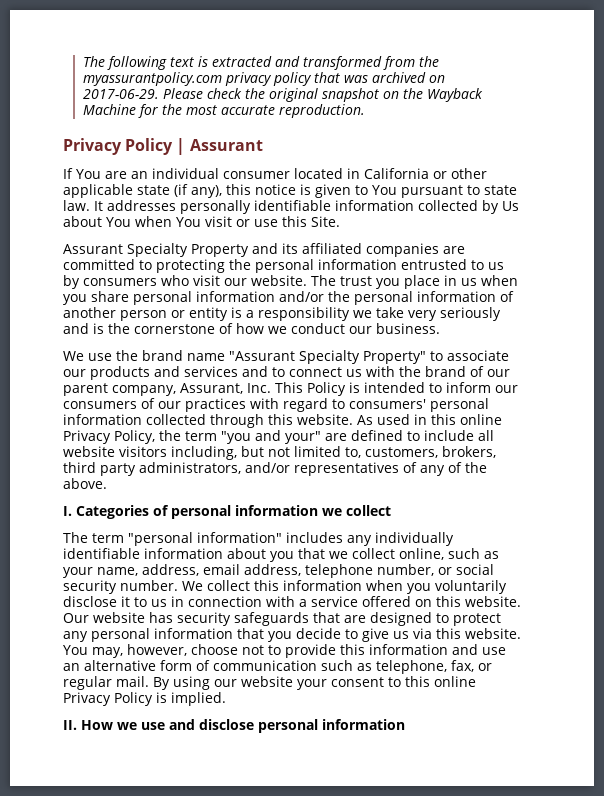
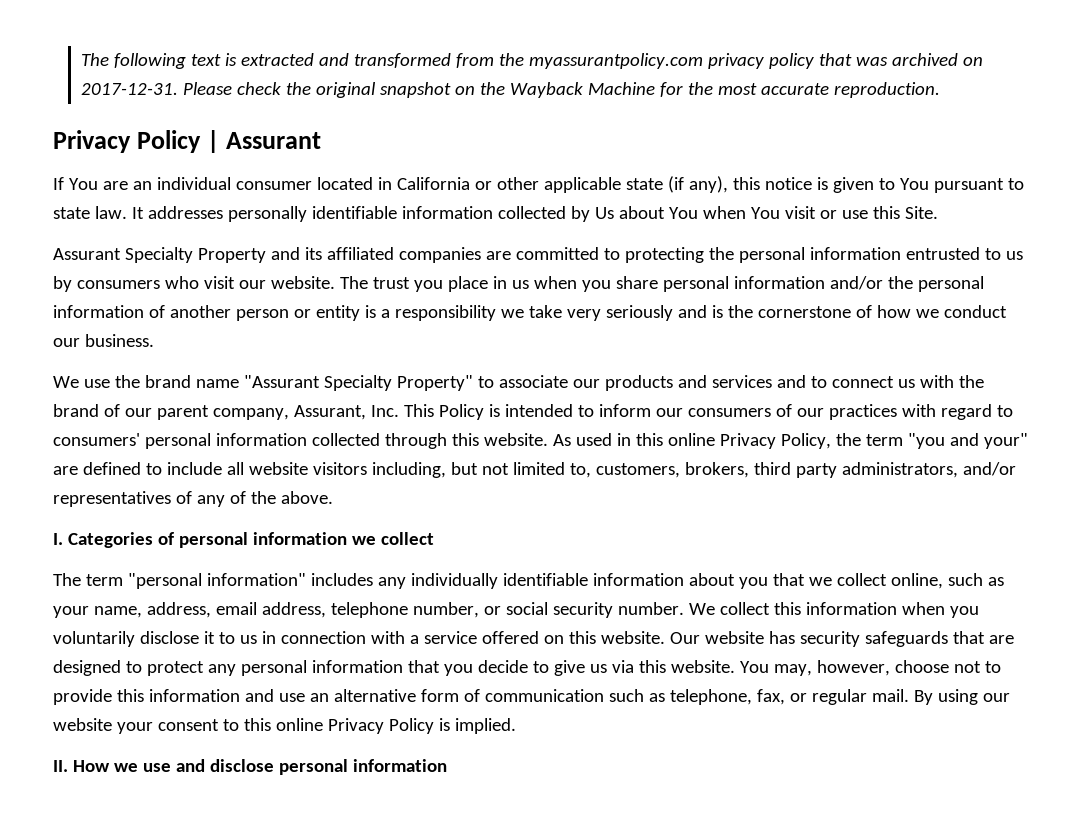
- The following text is extracted and transformed from the myassurantpolicy.com privacy policy that was archived on 2017-06-29.
+ The following text is extracted and transformed from the myassurantpolicy.com privacy policy that was archived on 2017-12-31.

